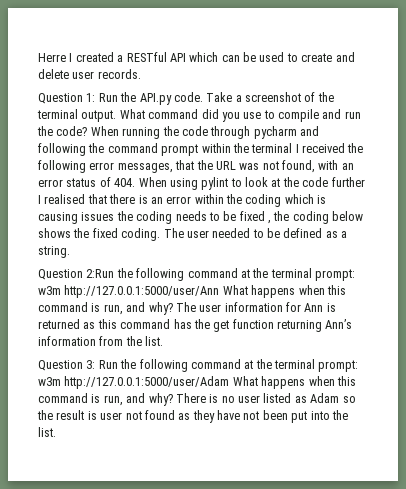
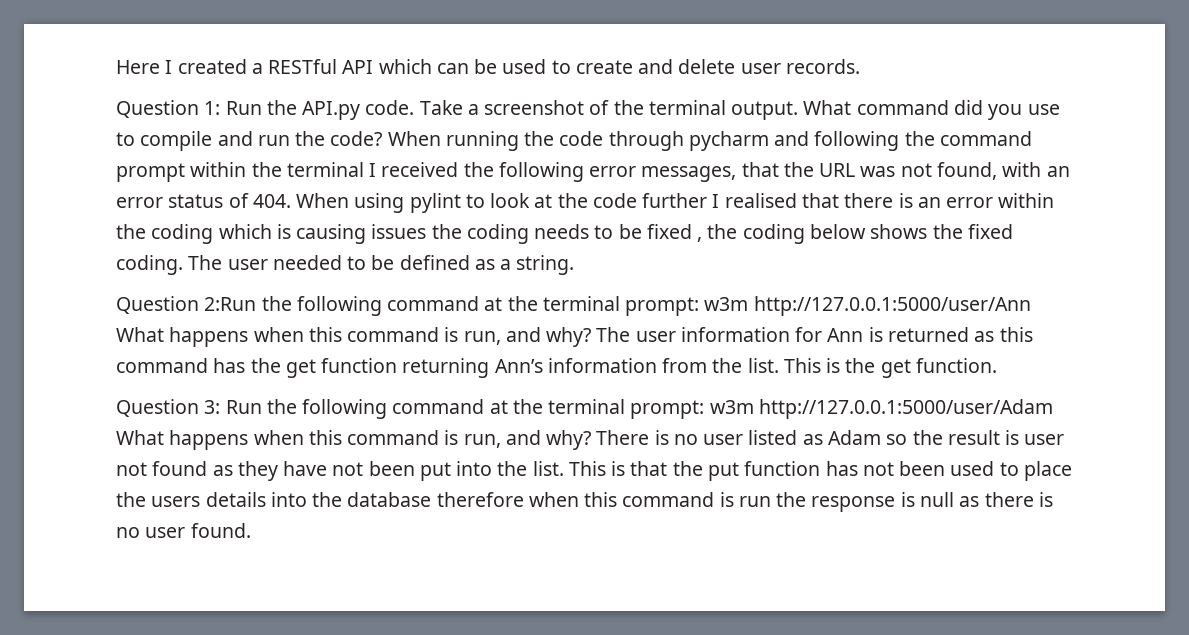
- Herre I created a RESTful API which can be used to create and delete user records.
+ Here I created a RESTful API which can be used to create and delete user records.
+ This is the get function.
+ This is that the put function has not been used to place the users details into the database therefore when this command is run the response is null as there is no user found.

